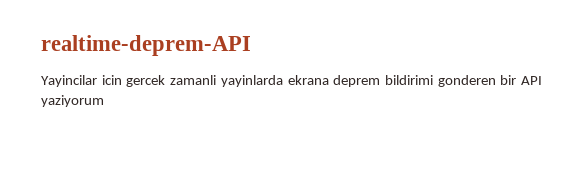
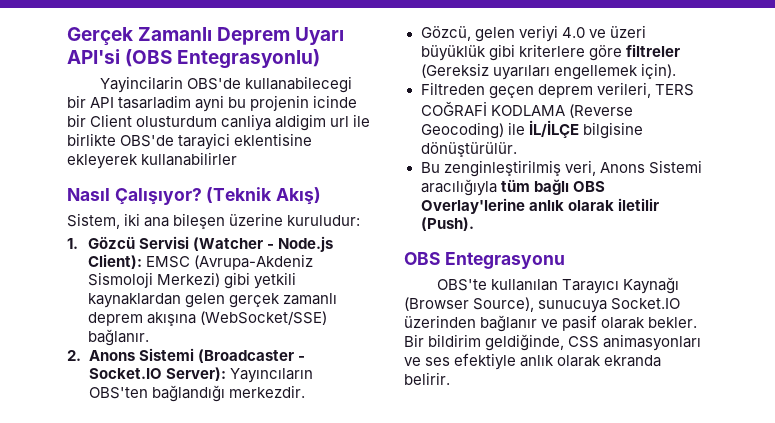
- realtime-deprem-API
- Yayincilar icin gercek zamanli yayinlarda ekrana deprem bildirimi gonderen bir API yaziyorum
+ Gerçek Zamanlı Deprem Uyarı API'si (OBS Entegrasyonlu)
+ Yayincilarin OBS'de kullanabilecegi bir API tasarladim ayni bu projenin icinde bir Client olusturdum canliya aldigim url ile birlikte OBS'de tarayici eklentisine ekleyerek kullanabilirler
+ Nasıl Çalışıyor? (Teknik Akış)
+ Sistem, iki ana bileşen üzerine kuruludur:
+ 1. Gözcü Servisi (Watcher - Node.js Client): EMSC (Avrupa-Akdeniz Sismoloji Merkezi) gibi yetkili kaynaklardan gelen gerçek zamanlı deprem akışına (WebSocket/SSE) bağlanır.
+ 2. Anons Sistemi (Broadcaster - Socket.IO Server): Yayıncıların OBS'ten bağlandığı merkezdir.
+ Gözcü, gelen veriyi 4.0 ve üzeri büyüklük gibi kriterlere göre filtreler (Gereksiz uyarıları engellemek için).
+ Filtreden geçen deprem verileri, TERS COĞRAFİ KODLAMA (Reverse Geocoding) ile İL/İLÇE bilgisine dönüştürülür.
+ Bu zenginleştirilmiş veri, Anons Sistemi aracılığıyla tüm bağlı OBS Overlay'lerine anlık olarak iletilir (Push).
+ OBS Entegrasyonu
+ OBS'te kullanılan Tarayıcı Kaynağı (Browser Source), sunucuya Socket.IO üzerinden bağlanır ve pasif olarak bekler. Bir bildirim geldiğinde, CSS animasyonları ve ses efektiyle anlık olarak ekranda belirir.

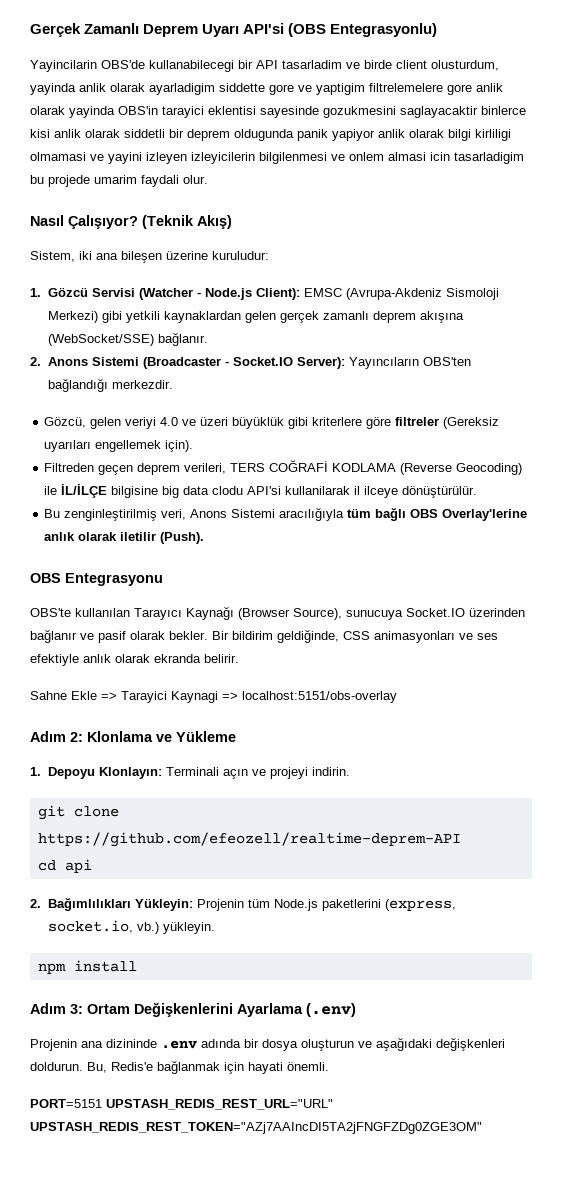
- Yayincilarin OBS'de kullanabilecegi bir API tasarladim ayni bu projenin icinde bir Client olusturdum canliya aldigim url ile birlikte OBS'de tarayici eklentisine ekleyerek kullanabilirler
+ Yayincilarin OBS'de kullanabilecegi bir API tasarladim ve birde client olusturdum, yayinda anlik olarak ayarladigim siddette gore ve yaptigim filtrelemelere gore anlik olarak yayinda OBS'in tarayici eklentisi sayesinde gozukmesini saglayacaktir binlerce kisi anlik olarak siddetli bir deprem oldugunda panik yapiyor anlik olarak bilgi kirliligi olmamasi ve yayini izleyen izleyicilerin bilgilenmesi ve onlem almasi icin tasarladigim bu projede umarim faydali olur.
- Filtreden geçen deprem verileri, TERS COĞRAFİ KODLAMA (Reverse Geocoding) ile İL/İLÇE bilgisine dönüştürülür.
+ Filtreden geçen deprem verileri, TERS COĞRAFİ KODLAMA (Reverse Geocoding) ile İL/İLÇE bilgisine big data clodu API'si kullanilarak il ilceye dönüştürülür.
+ Sahne Ekle => Tarayici Kaynagi => localhost:5151/obs-overlay
+ Adım 2: Klonlama ve Yükleme
+ 1. Depoyu Klonlayın: Terminali açın ve projeyi indirin.
+ git clone https://github.com/efeozell/realtime-deprem-API
+ cd api
+ 2. Bağımlılıkları Yükleyin: Projenin tüm Node.js paketlerini (express, socket.io, vb.) yükleyin.
+ npm install
+ Adım 3: Ortam Değişkenlerini Ayarlama (.env)
+ Projenin ana dizininde .env adında bir dosya oluşturun ve aşağıdaki değişkenleri doldurun. Bu, Redis'e bağlanmak için hayati önemli.
+ PORT=5151 UPSTASH_REDIS_REST_URL="URL" UPSTASH_REDIS_REST_TOKEN="AZj7AAIncDI5TA2jFNGFZDg0ZGE3OM"

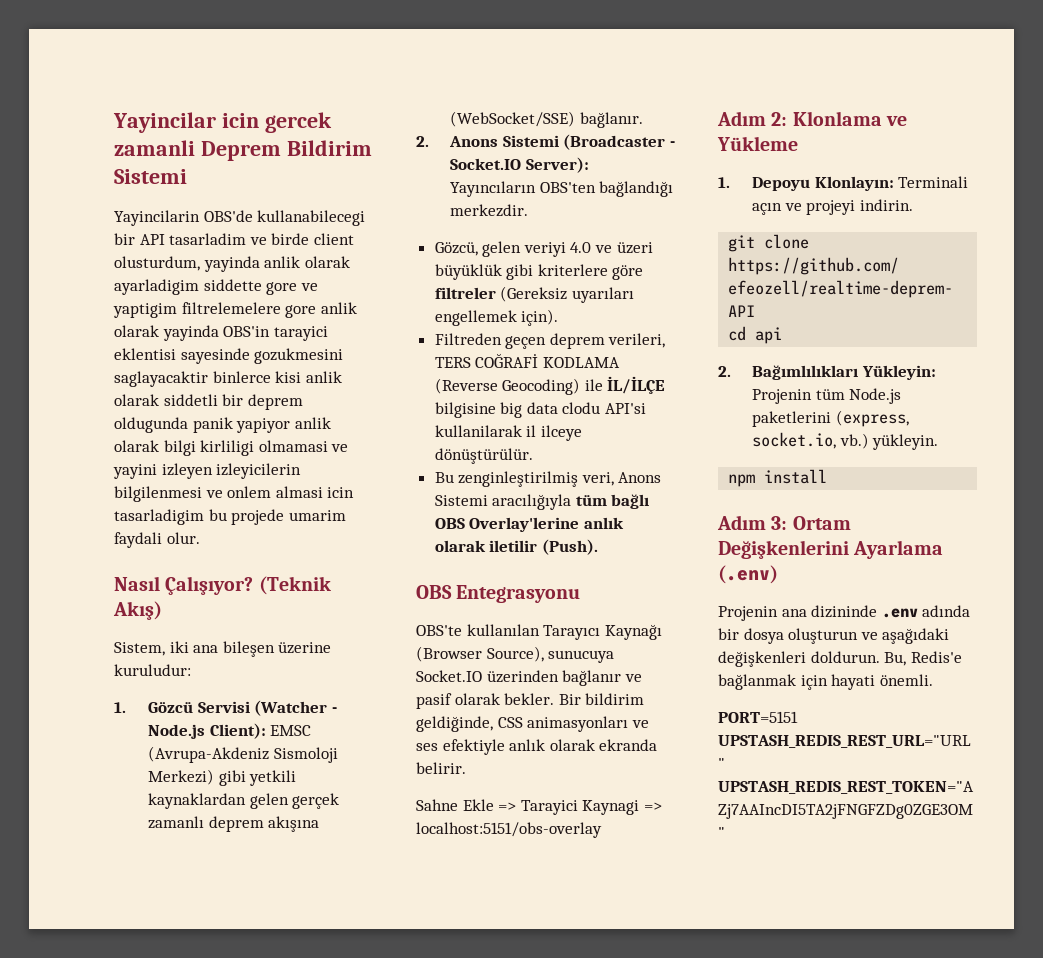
- Gerçek Zamanlı Deprem Uyarı API'si (OBS Entegrasyonlu)
+ Yayincilar icin gercek zamanli Deprem Bildirim Sistemi

